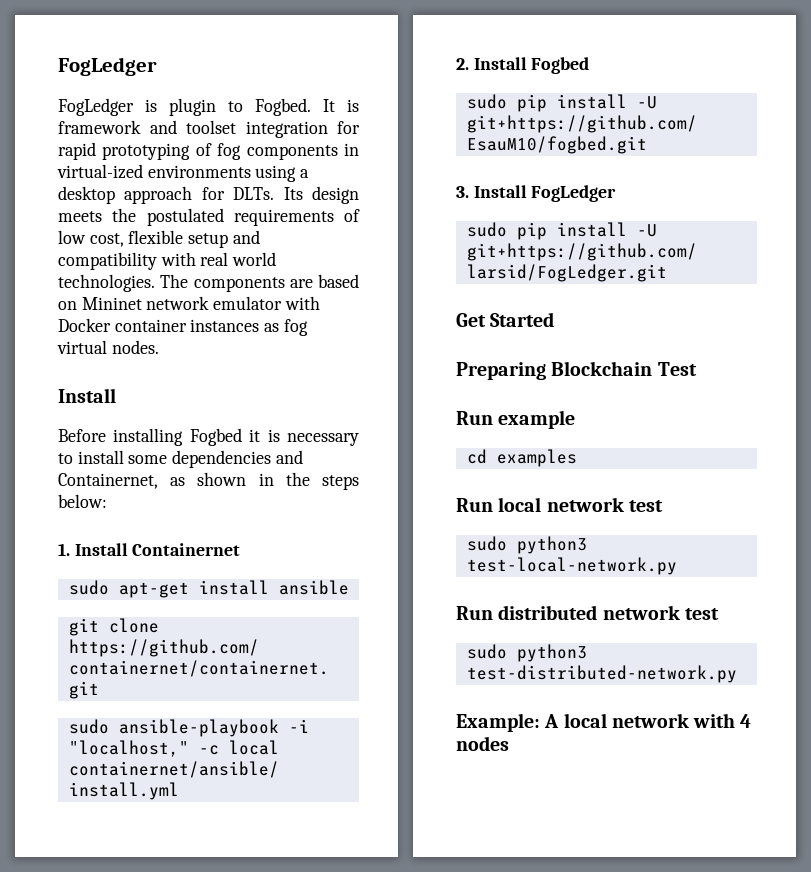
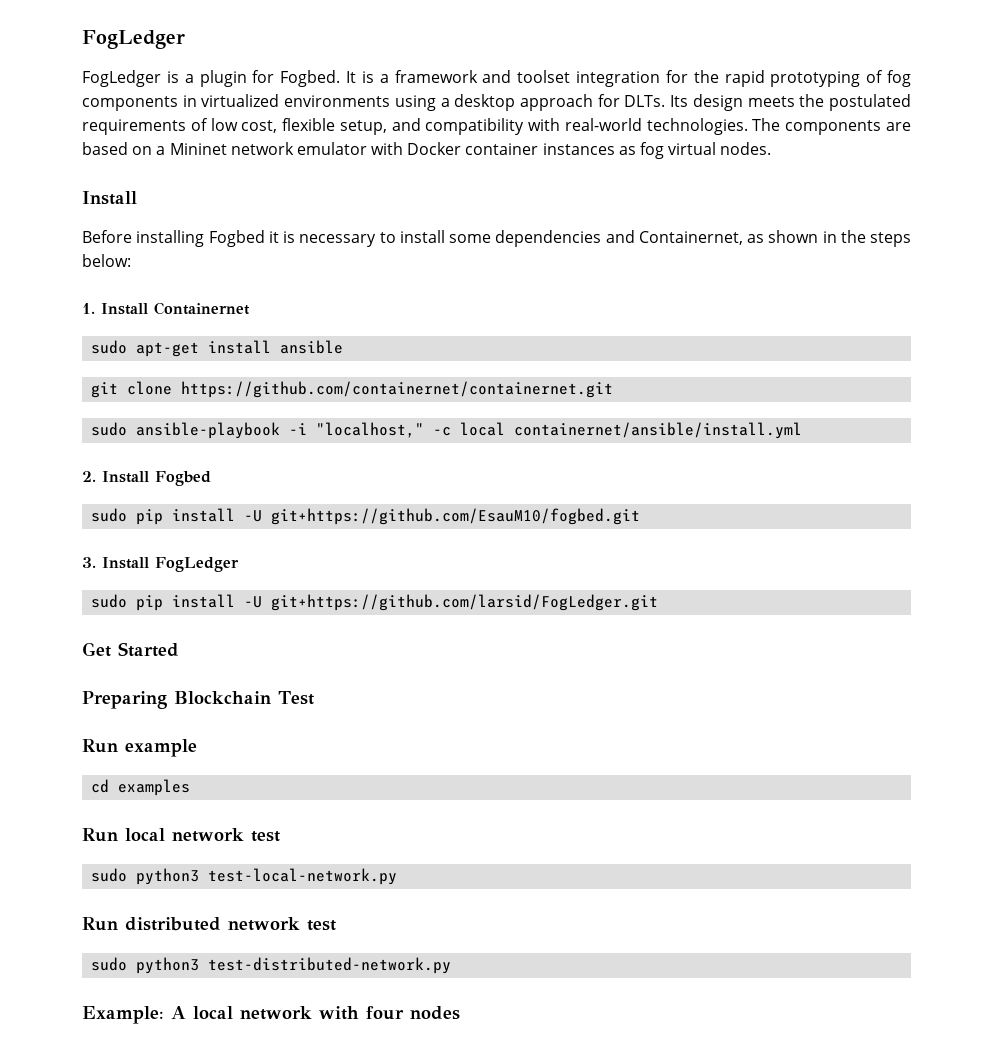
- FogLedger is plugin to Fogbed.
+ FogLedger is a plugin for Fogbed.
- It is framework and toolset integration for rapid prototyping of fog components in virtual-ized environments using a desktop approach for DLTs.
+ It is a framework and toolset integration for the rapid prototyping of fog components in virtualized environments using a desktop approach for DLTs.
- Its design meets the postulated requirements of low cost, flexible setup and compatibility with real world technologies.
+ Its design meets the postulated requirements of low cost, flexible setup, and compatibility with real-world technologies.
- The components are based on Mininet network emulator with Docker container instances as fog virtual nodes.
+ The components are based on a Mininet network emulator with Docker container instances as fog virtual nodes.
- Example: A local network with 4 nodes
+ Example: A local network with four nodes

